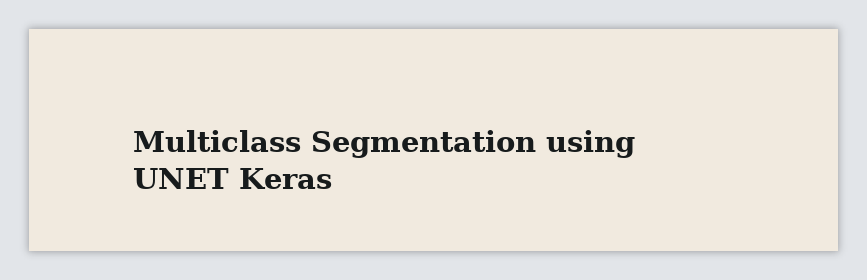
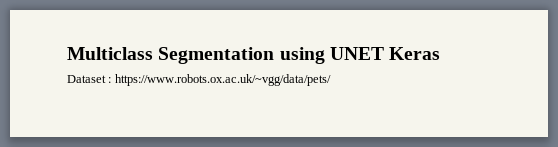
+ Dataset : https://www.robots.ox.ac.uk/~vgg/data/pets/

